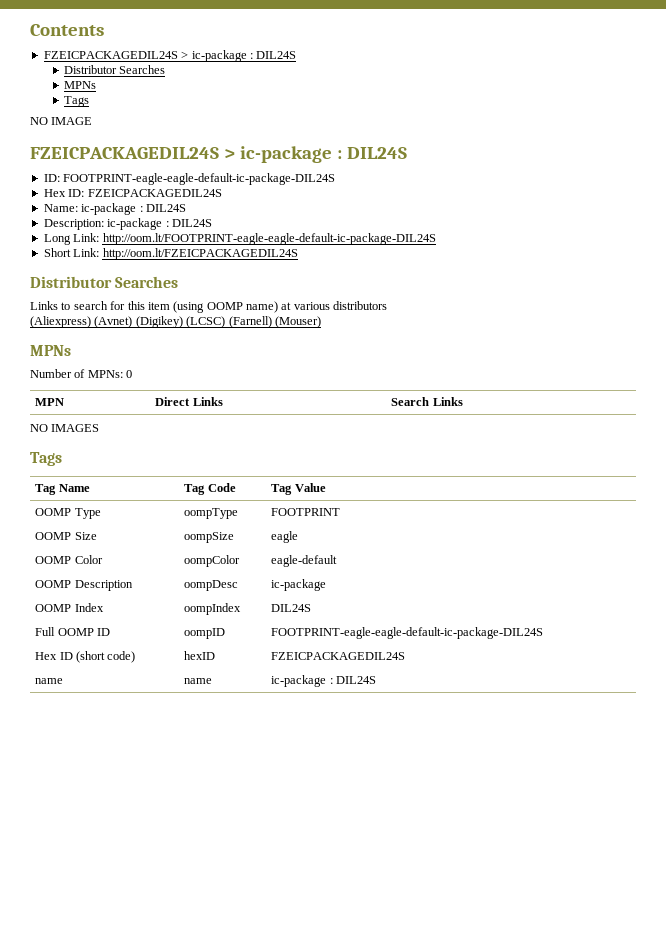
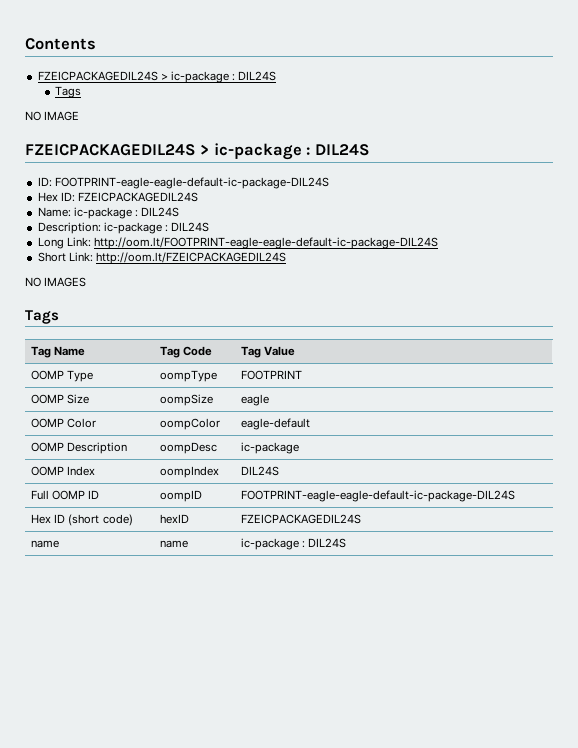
  Contents
  FZEICPACKAGEDIL24S > ic-package : DIL24S
- Distributor Searches
- MPNs
  Short Link: http://oom.lt/FZEICPACKAGEDIL24S
- Distributor Searches
- Links to search for this item (using OOMP name) at various distributors
- (Aliexpress) (Avnet) (Digikey) (LCSC) (Farnell) (Mouser)
- MPNs
- Number of MPNs: 0
- MPN | Direct Links | Search Links

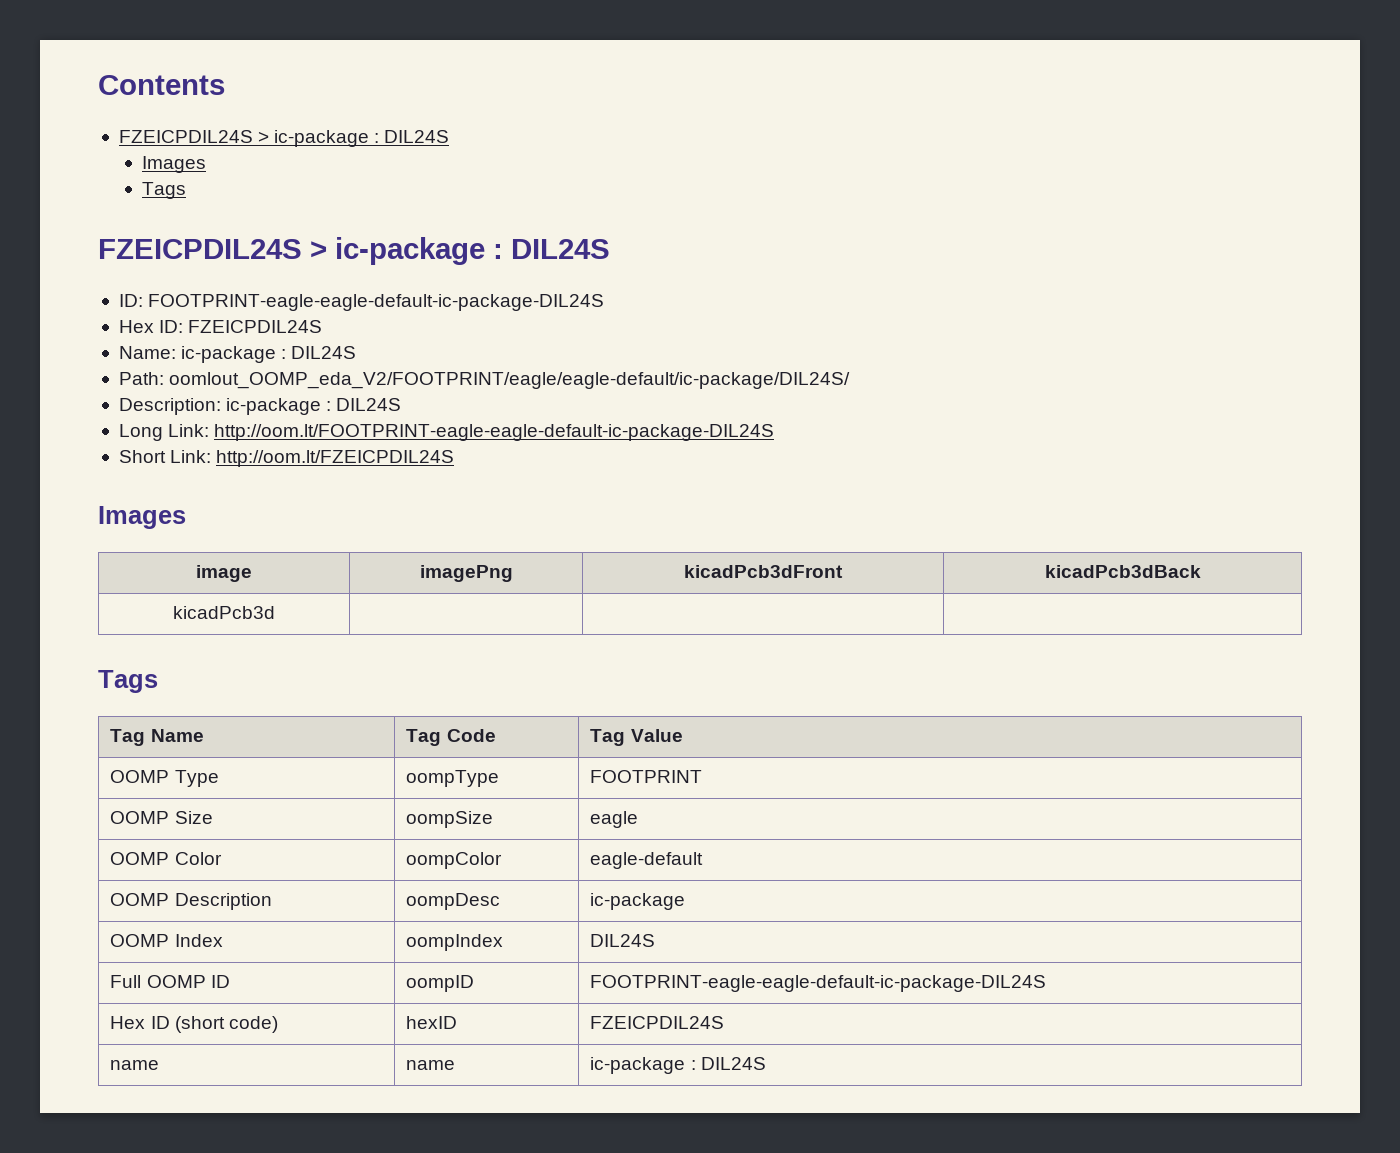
  Contents
- FZEICPACKAGEDIL24S > ic-package : DIL24S
+ FZEICPDIL24S > ic-package : DIL24S
+ Images
  Tags
- NO IMAGE
- FZEICPACKAGEDIL24S > ic-package : DIL24S
+ FZEICPDIL24S > ic-package : DIL24S
- Hex ID: FZEICPACKAGEDIL24S
+ Hex ID: FZEICPDIL24S
+ Path: oomlout_OOMP_eda_V2/FOOTPRINT/eagle/eagle-default/ic-package/DIL24S/
- Short Link: http://oom.lt/FZEICPACKAGEDIL24S
- NO IMAGES
+ Short Link: http://oom.lt/FZEICPDIL24S
+ Images
+ image | imagePng | kicadPcb3dFront | kicadPcb3dBack
+ kicadPcb3d | | |
- Hex ID (short code) | hexID | FZEICPACKAGEDIL24S
+ Hex ID (short code) | hexID | FZEICPDIL24S

